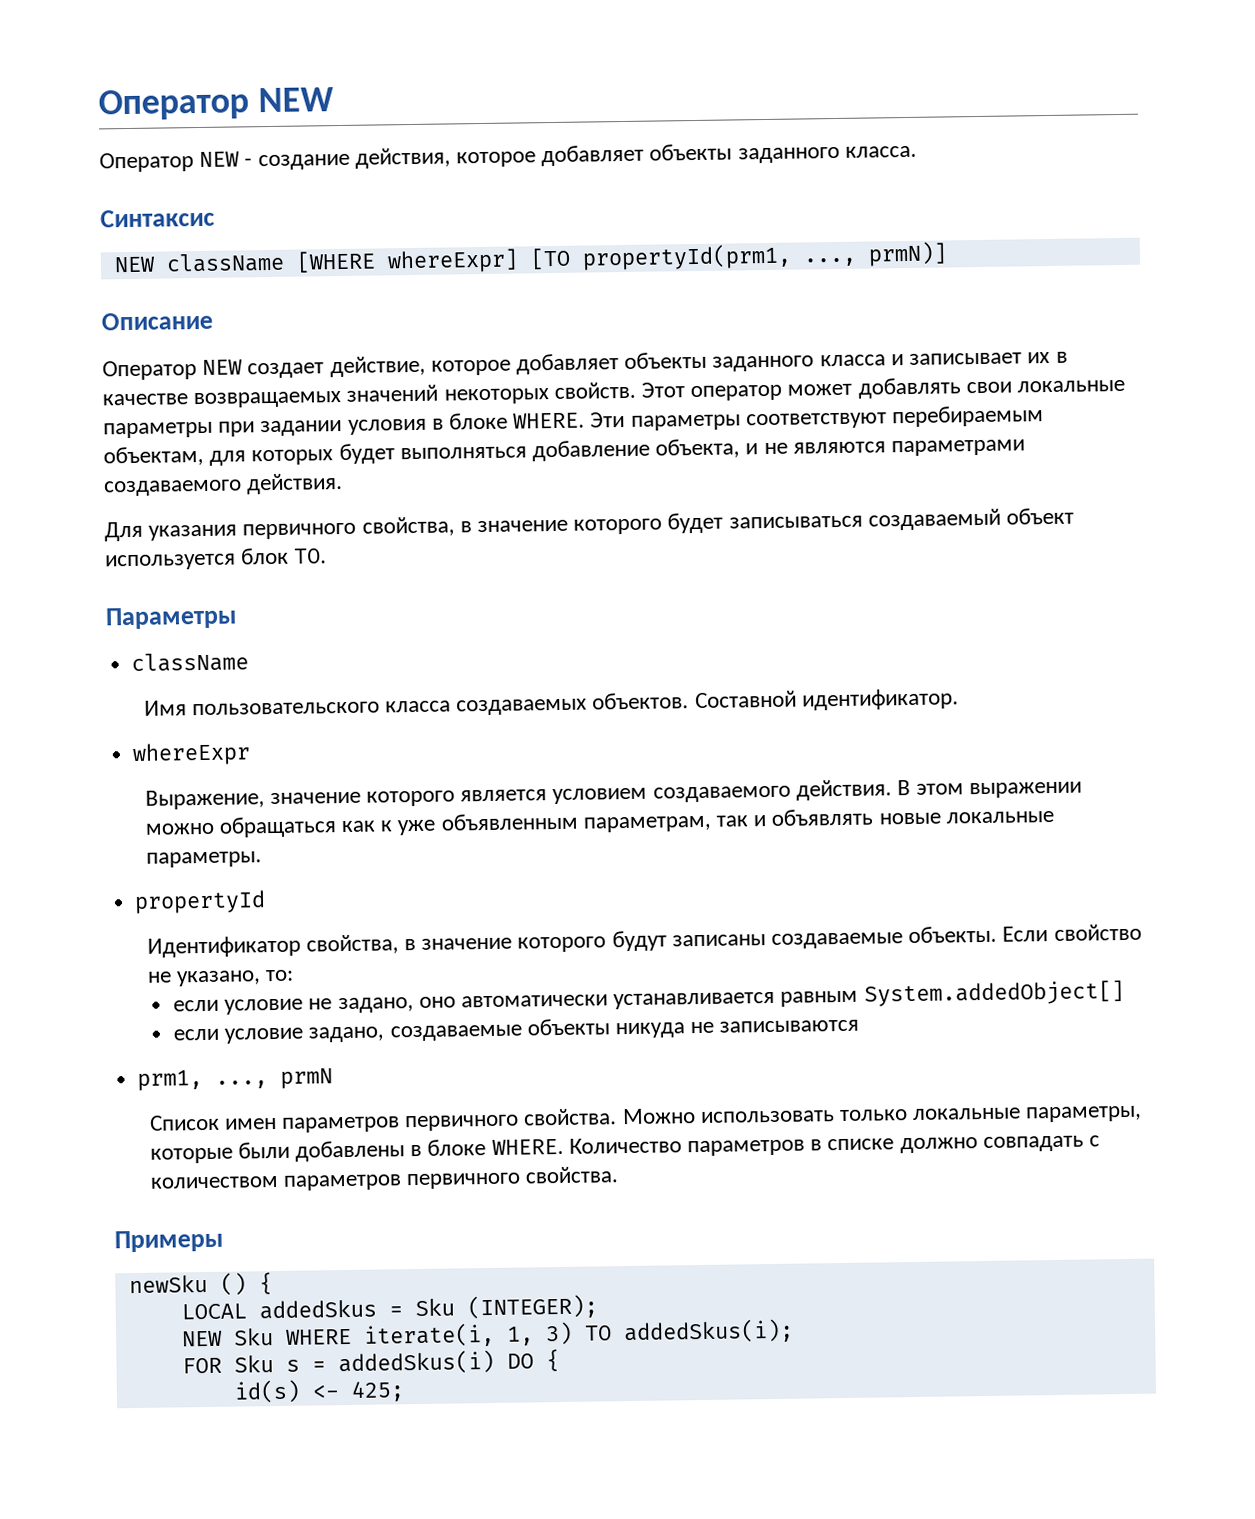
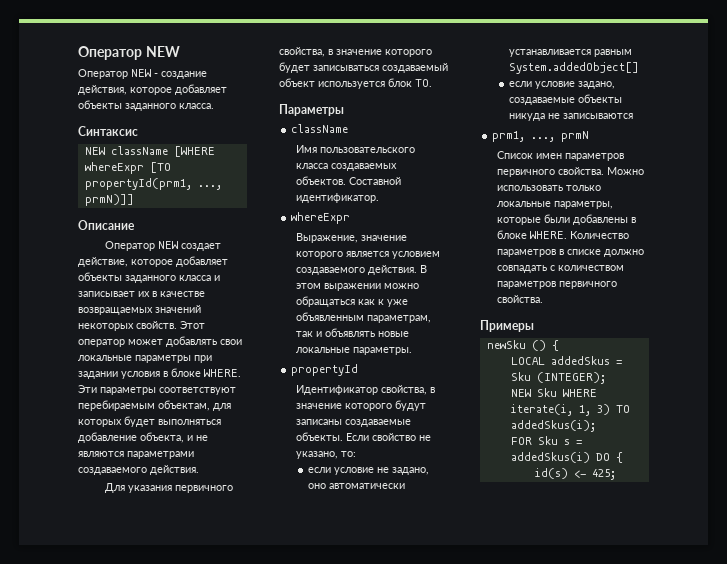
- NEW className [WHERE whereExpr] [TO propertyId(prm1, ..., prmN)]
+ NEW className [WHERE whereExpr [TO propertyId(prm1, ..., prmN)]]

